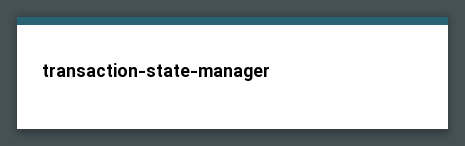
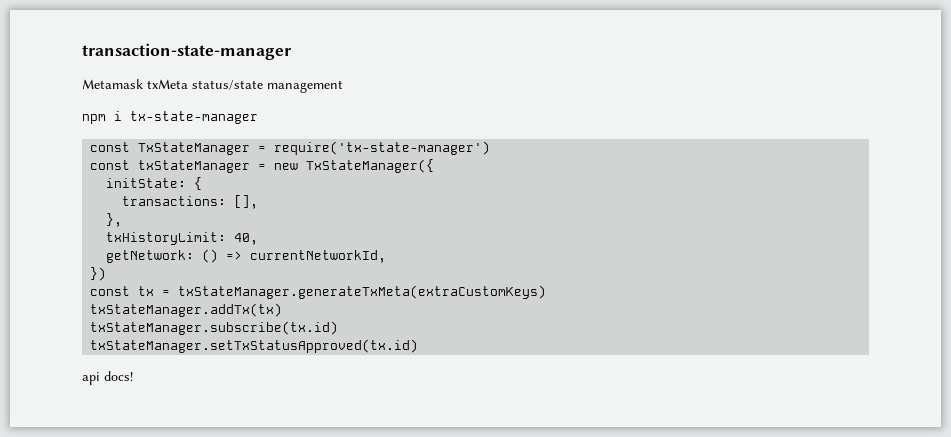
+ Metamask txMeta status/state management
+ npm i tx-state-manager
+ const TxStateManager = require('tx-state-manager')
+ const txStateManager = new TxStateManager({
+ initState: {
+ transactions: [],
+ },
+ txHistoryLimit: 40,
+ getNetwork: () => currentNetworkId,
+ })
+ const tx = txStateManager.generateTxMeta(extraCustomKeys)
+ txStateManager.addTx(tx)
+ txStateManager.subscribe(tx.id)
+ txStateManager.setTxStatusApproved(tx.id)
+ api docs!

